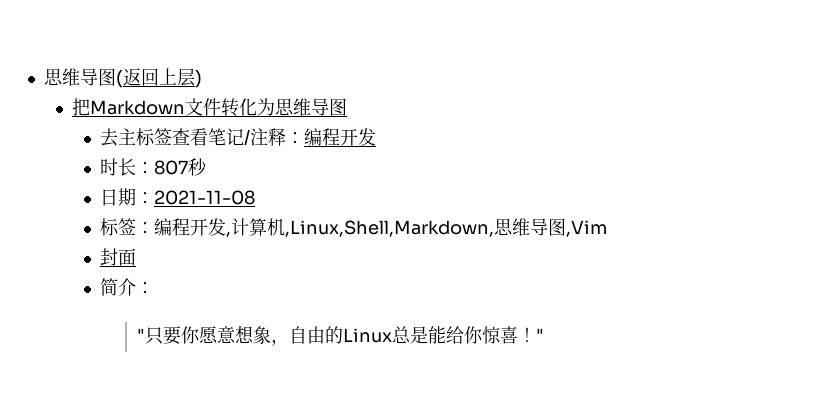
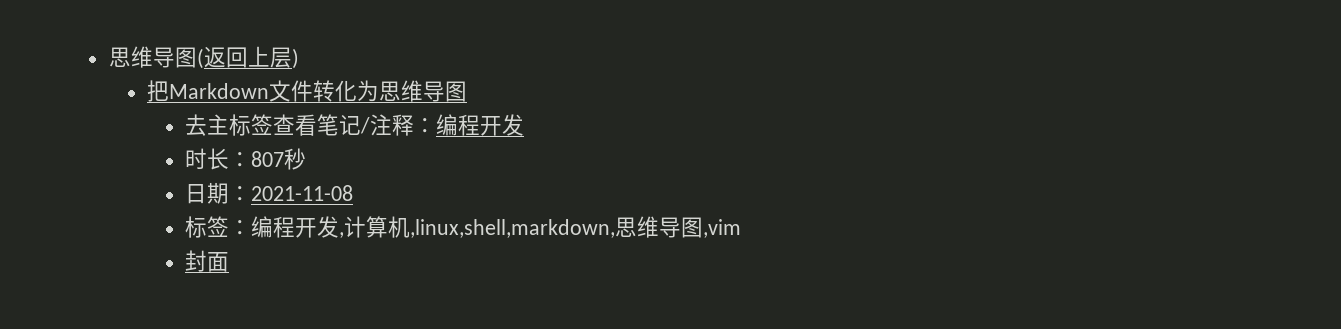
- 标签：编程开发,计算机,Linux,Shell,Markdown,思维导图,Vim
+ 标签：编程开发,计算机,linux,shell,markdown,思维导图,vim
- 简介：
- "只要你愿意想象，自由的Linux总是能给你惊喜！"

